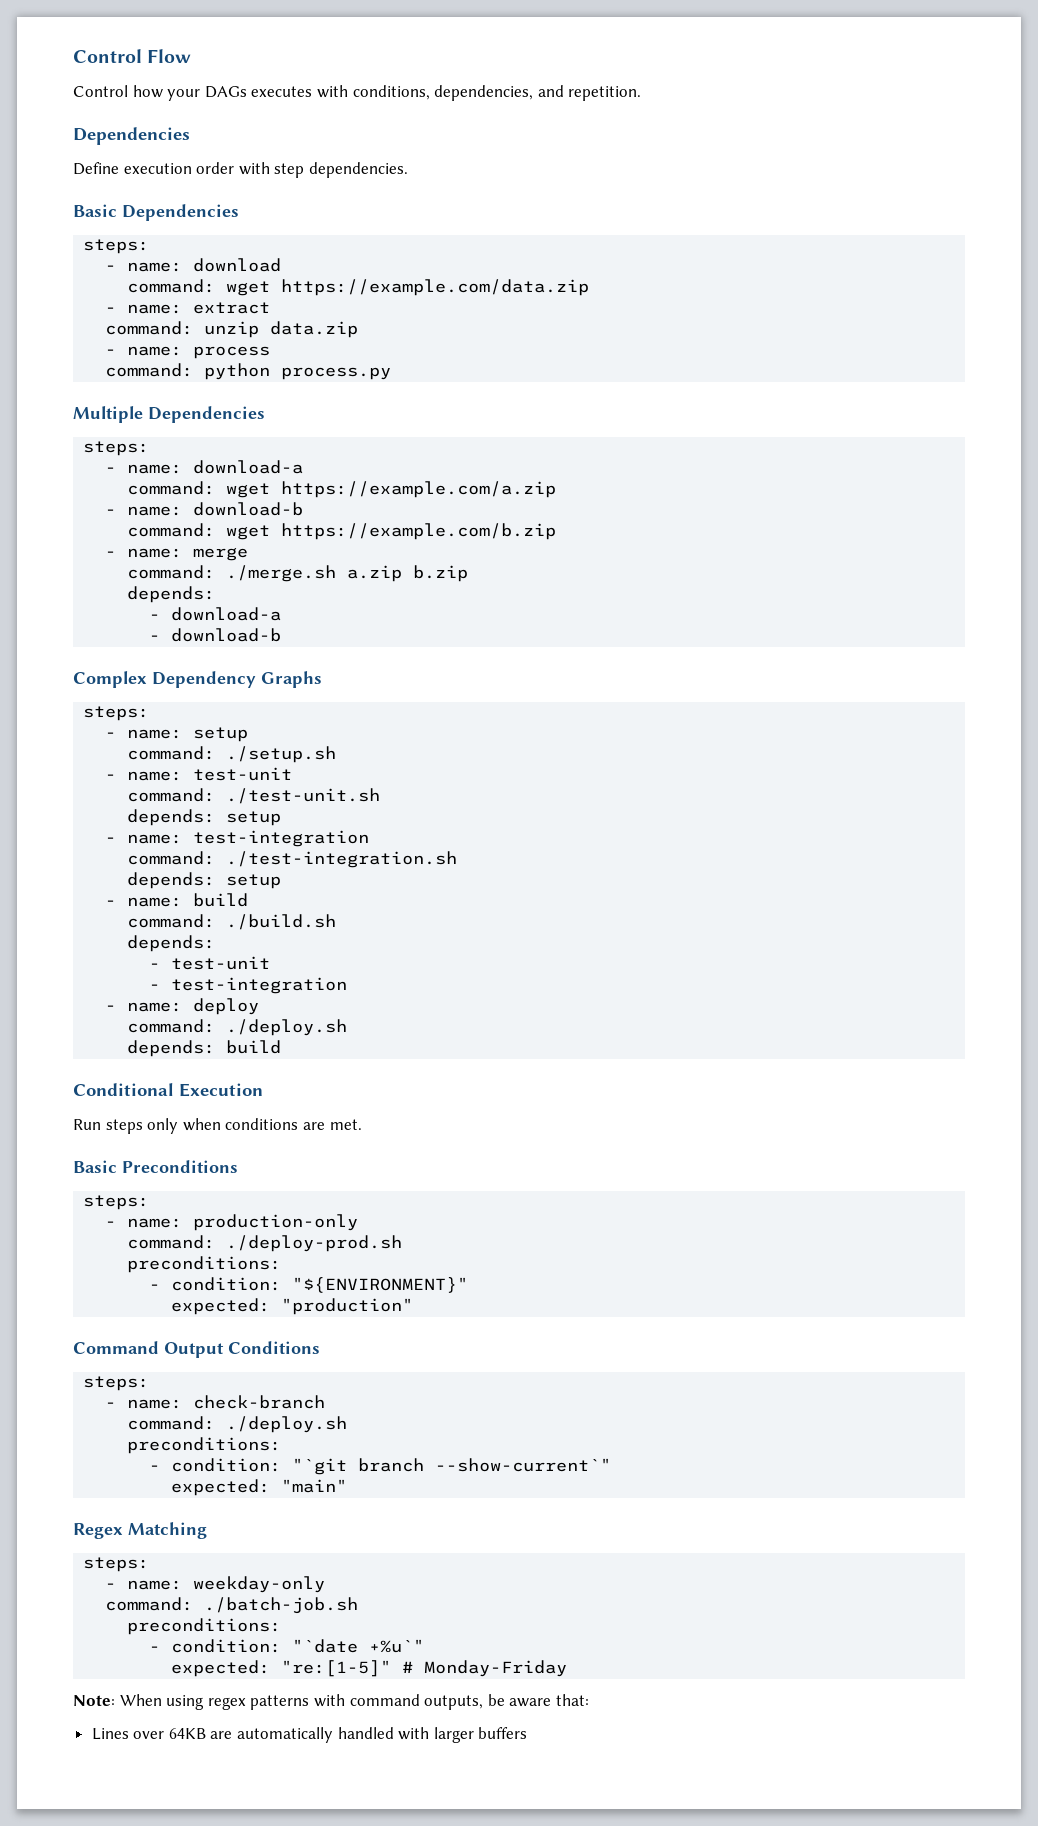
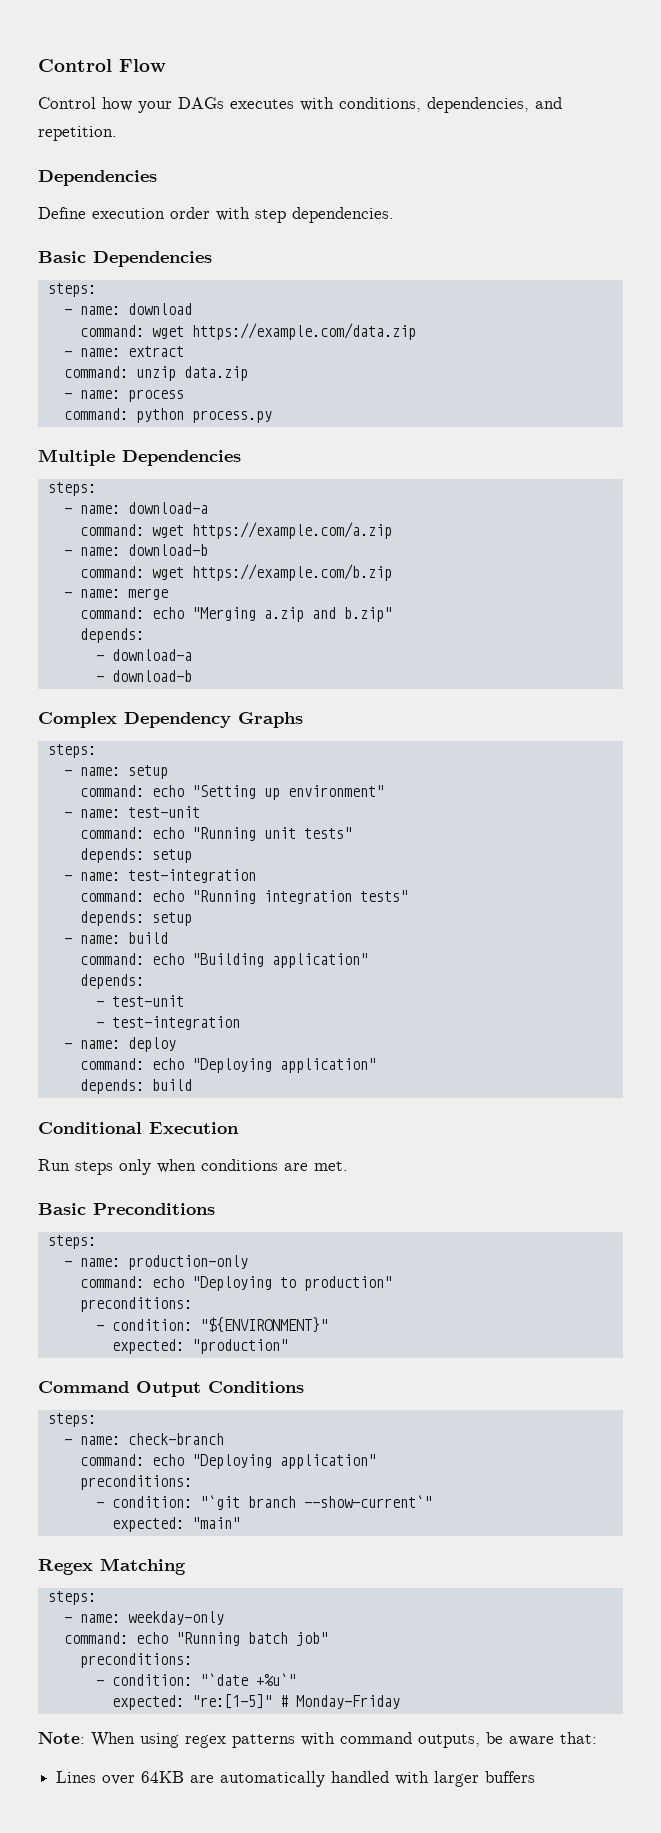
- command: ./merge.sh a.zip b.zip
+ command: echo "Merging a.zip and b.zip"
- command: ./setup.sh
+ command: echo "Setting up environment"
- command: ./test-unit.sh
+ command: echo "Running unit tests"
- command: ./test-integration.sh
+ command: echo "Running integration tests"
- command: ./build.sh
+ command: echo "Building application"
  - name: deploy
- command: ./deploy.sh
+ command: echo "Deploying application"
- command: ./deploy-prod.sh
+ command: echo "Deploying to production"
  - name: check-branch
- command: ./deploy.sh
+ command: echo "Deploying application"
- command: ./batch-job.sh
+ command: echo "Running batch job"

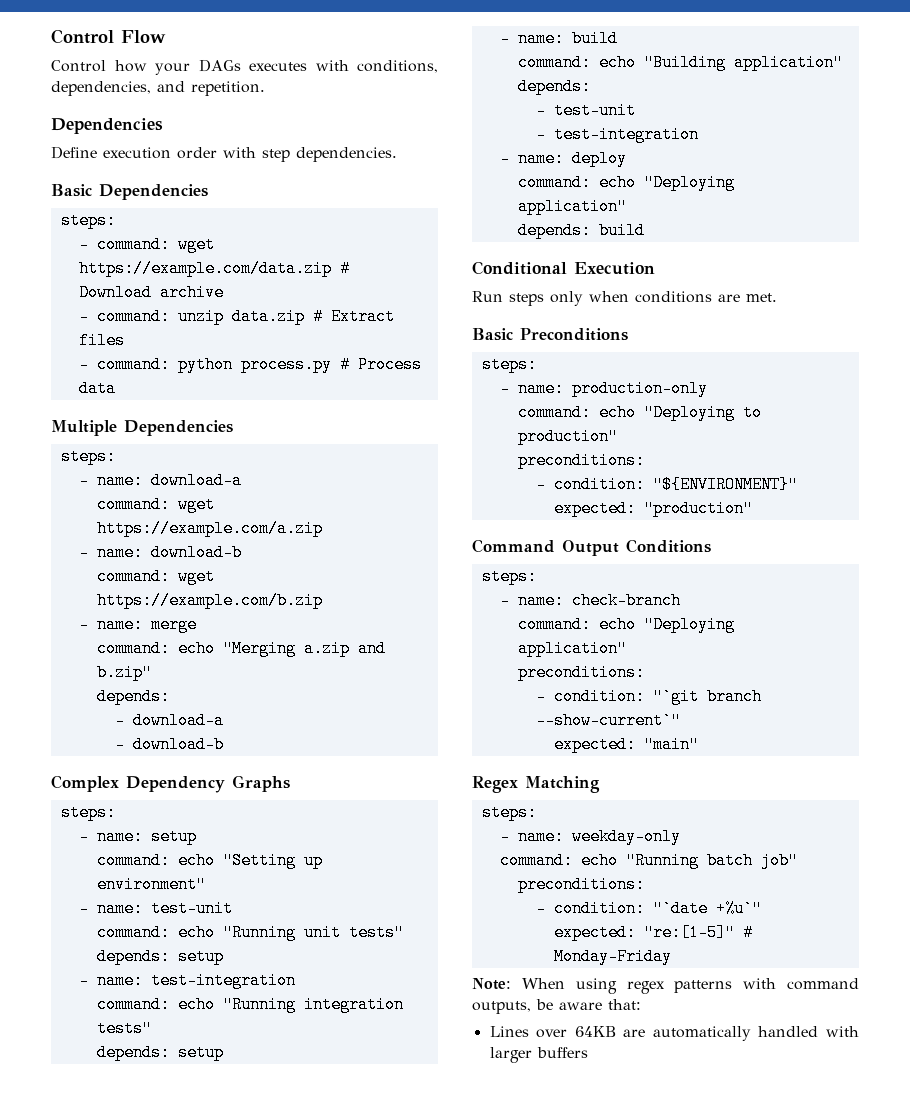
- - name: download
- command: wget https://example.com/data.zip
- - name: extract
- command: unzip data.zip
- - name: process
- command: python process.py
+ - command: wget https://example.com/data.zip # Download archive
+ - command: unzip data.zip # Extract files
+ - command: python process.py # Process data

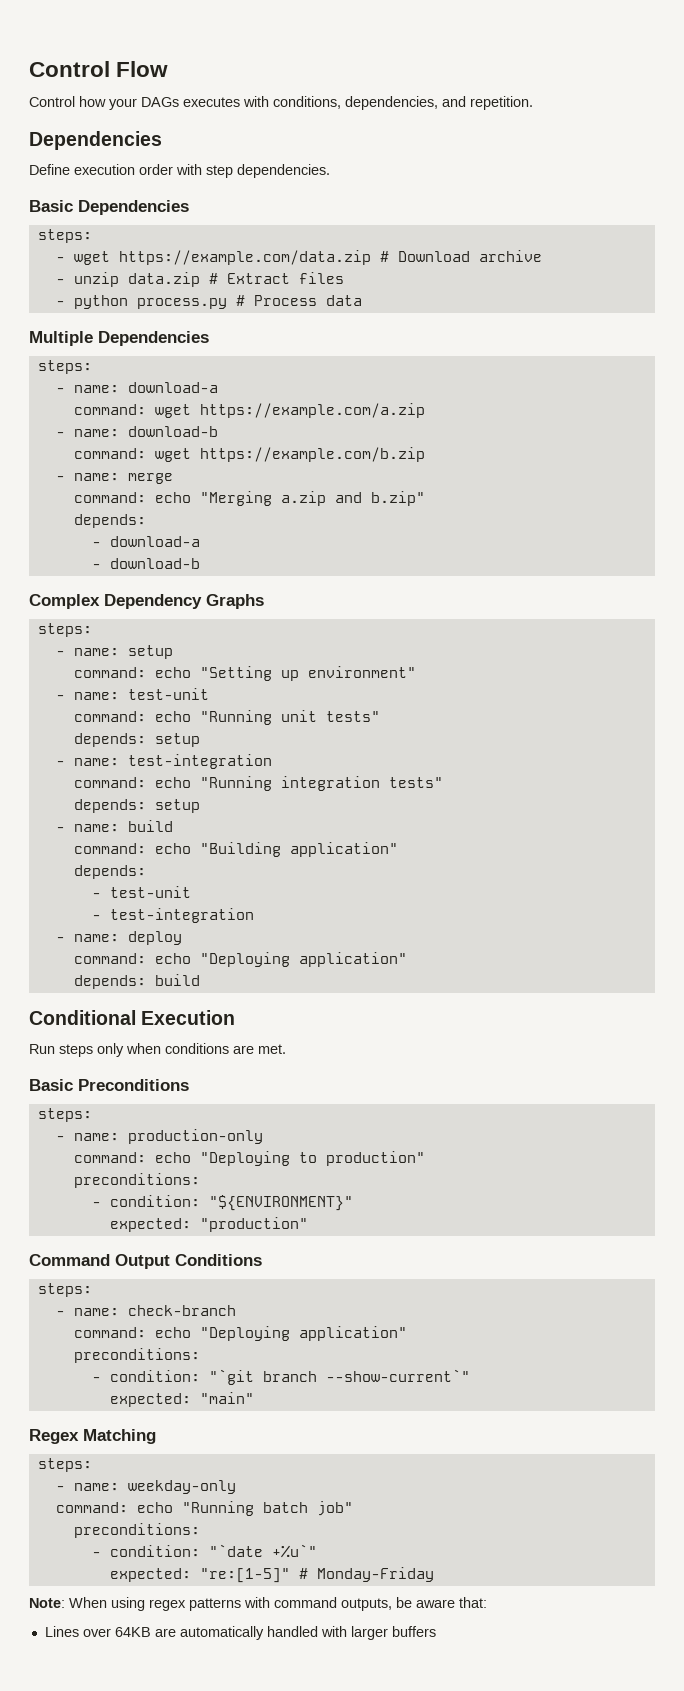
- - command: wget https://example.com/data.zip # Download archive
+ - wget https://example.com/data.zip # Download archive
- - command: unzip data.zip # Extract files
+ - unzip data.zip # Extract files
- - command: python process.py # Process data
+ - python process.py # Process data

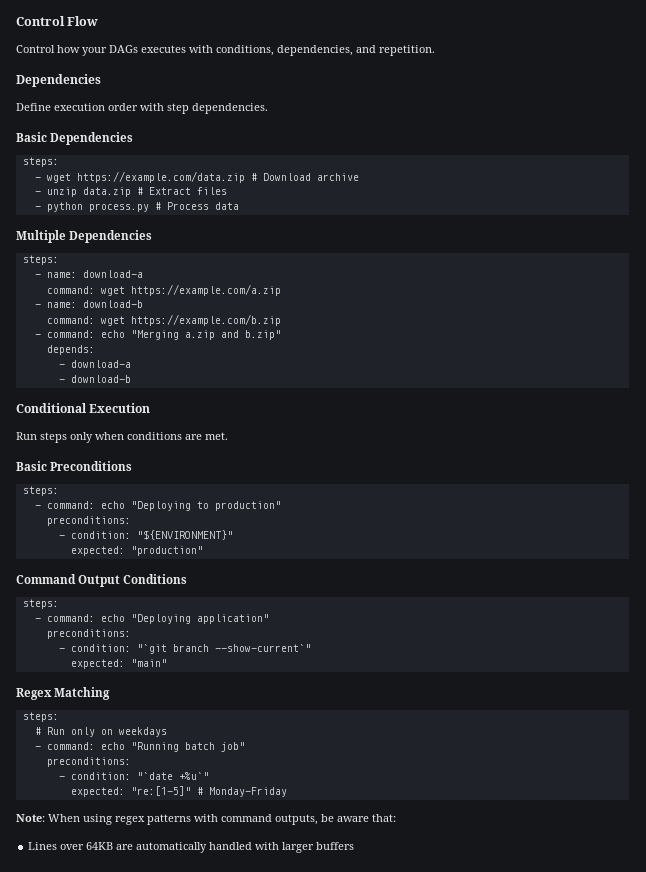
- - name: merge
- command: echo "Merging a.zip and b.zip"
+ - command: echo "Merging a.zip and b.zip"
- Complex Dependency Graphs
- steps:
- - name: setup
- command: echo "Setting up environment"
- - name: test-unit
- command: echo "Running unit tests"
- depends: setup
- - name: test-integration
- command: echo "Running integration tests"
- depends: setup
- - name: build
- command: echo "Building application"
- depends:
- - test-unit
- - test-integration
- - name: deploy
- command: echo "Deploying application"
- depends: build
- - name: production-only
- command: echo "Deploying to production"
+ - command: echo "Deploying to production"
- - name: check-branch
- command: echo "Deploying application"
+ - command: echo "Deploying application"
- - name: weekday-only
- command: echo "Running batch job"
+ # Run only on weekdays
+ - command: echo "Running batch job"

